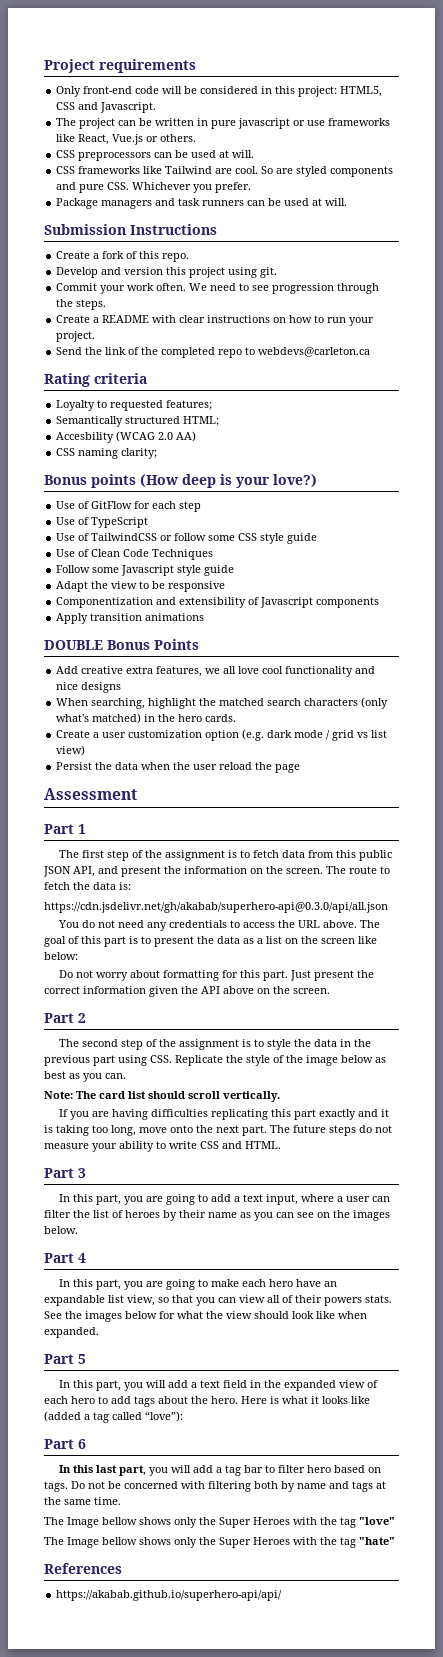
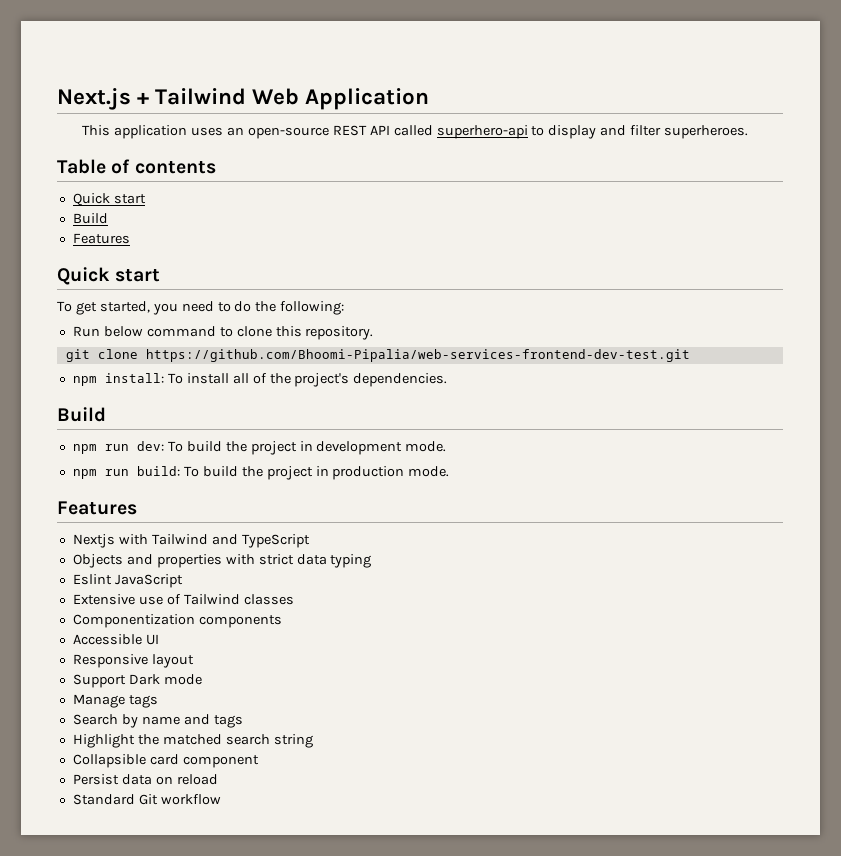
- Project requirements
- Only front-end code will be considered in this project: HTML5, CSS and Javascript.
- The project can be written in pure javascript or use frameworks like React, Vue.js or others.
- CSS preprocessors can be used at will.
- CSS frameworks like Tailwind are cool. So are styled components and pure CSS. Whichever you prefer.
- Package managers and task runners can be used at will.
- Submission Instructions
- Create a fork of this repo.
- Develop and version this project using git.
- Commit your work often. We need to see progression through the steps.
- Create a README with clear instructions on how to run your project.
- Send the link of the completed repo to webdevs@carleton.ca
- Rating criteria
- Loyalty to requested features;
- Semantically structured HTML;
- Accesbility (WCAG 2.0 AA)
- CSS naming clarity;
- Bonus points (How deep is your love?)
- Use of GitFlow for each step
- Use of TypeScript
- Use of TailwindCSS or follow some CSS style guide
- Use of Clean Code Techniques
- Follow some Javascript style guide
- Adapt the view to be responsive
- Componentization and extensibility of Javascript components
- Apply transition animations
- DOUBLE Bonus Points
- Add creative extra features, we all love cool functionality and nice designs
- When searching, highlight the matched search characters (only what's matched) in the hero cards.
- Create a user customization option (e.g. dark mode / grid vs list view)
- Persist the data when the user reload the page
- Assessment
- Part 1
- The first step of the assignment is to fetch data from this public JSON API, and present the information on the screen. The route to fetch the data is:
- https://cdn.jsdelivr.net/gh/akabab/superhero-api@0.3.0/api/all.json
- You do not need any credentials to access the URL above. The goal of this part is to present the data as a list on the screen like below:
- Do not worry about formatting for this part. Just present the correct information given the API above on the screen.
- Part 2
- The second step of the assignment is to style the data in the previous part using CSS. Replicate the style of the image below as best as you can.
- Note: The card list should scroll vertically.
- If you are having difficulties replicating this part exactly and it is taking too long, move onto the next part. The future steps do not measure your ability to write CSS and HTML.
- Part 3
- In this part, you are going to add a text input, where a user can filter the list of heroes by their name as you can see on the images below.
- Part 4
- In this part, you are going to make each hero have an expandable list view, so that you can view all of their powers stats. See the images below for what the view should look like when expanded.
- Part 5
- In this part, you will add a text field in the expanded view of each hero to add tags about the hero. Here is what it looks like (added a tag called “love”):
- Part 6
- In this last part, you will add a tag bar to filter hero based on tags. Do not be concerned with filtering both by name and tags at the same time.
- The Image bellow shows only the Super Heroes with the tag "love"
- The Image bellow shows only the Super Heroes with the tag "hate"
- References
- https://akabab.github.io/superhero-api/api/
+ Next.js + Tailwind Web Application
+ This application uses an open-source REST API called superhero-api to display and filter superheroes.
+ Table of contents
+ Quick start
+ Build
+ Features
+ Quick start
+ To get started, you need to do the following:
+ Run below command to clone this repository.
+ git clone https://github.com/Bhoomi-Pipalia/web-services-frontend-dev-test.git
+ npm install: To install all of the project's dependencies.
+ Build
+ npm run dev: To build the project in development mode.
+ npm run build: To build the project in production mode.
+ Features
+ Nextjs with Tailwind and TypeScript
+ Objects and properties with strict data typing
+ Eslint JavaScript
+ Extensive use of Tailwind classes
+ Componentization components
+ Accessible UI
+ Responsive layout
+ Support Dark mode
+ Manage tags
+ Search by name and tags
+ Highlight the matched search string
+ Collapsible card component
+ Persist data on reload
+ Standard Git workflow

